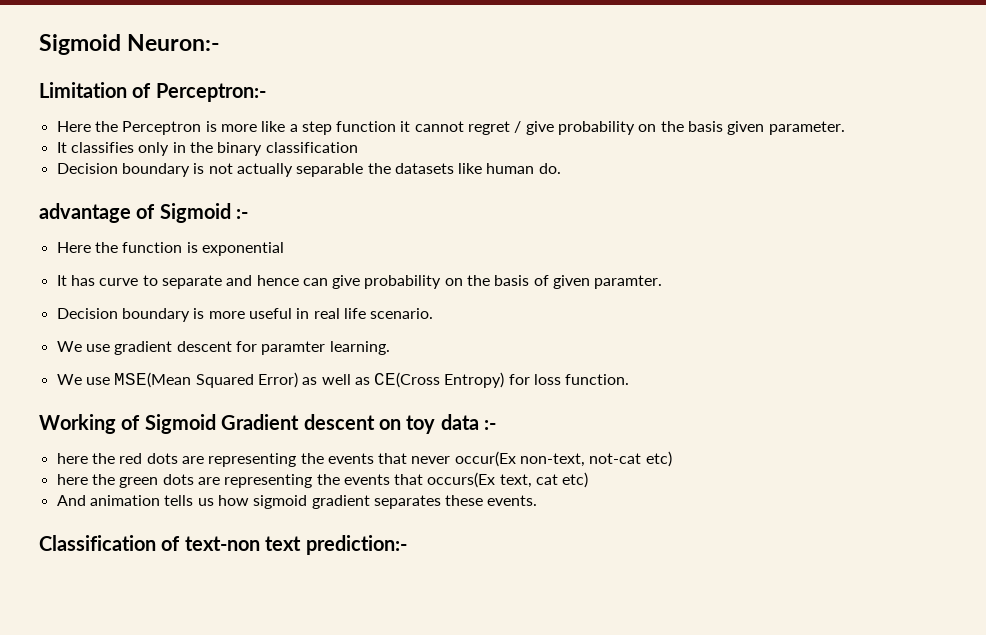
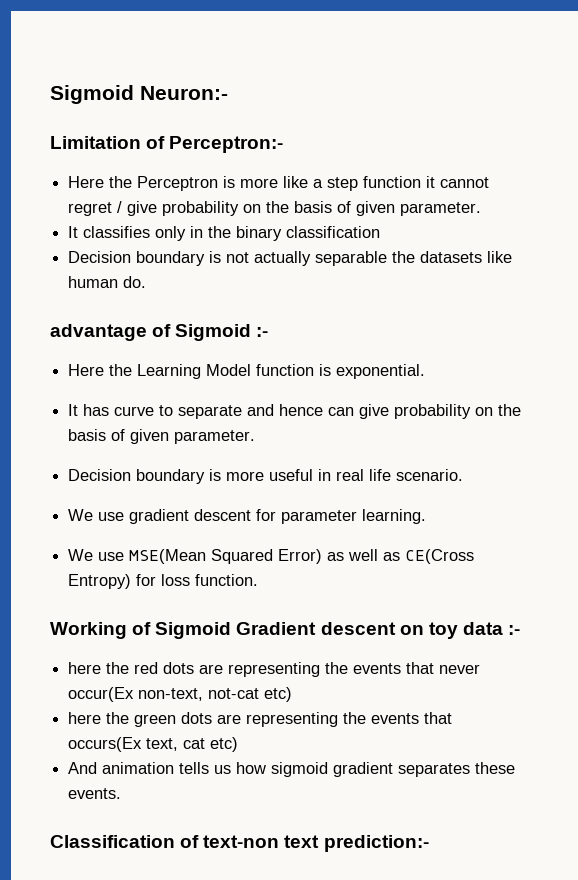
- Here the Perceptron is more like a step function it cannot regret / give probability on the basis given parameter.
+ Here the Perceptron is more like a step function it cannot regret / give probability on the basis of given parameter.
- Here the function is exponential
+ Here the Learning Model function is exponential.
- It has curve to separate and hence can give probability on the basis of given paramter.
+ It has curve to separate and hence can give probability on the basis of given parameter.
- We use gradient descent for paramter learning.
+ We use gradient descent for parameter learning.

